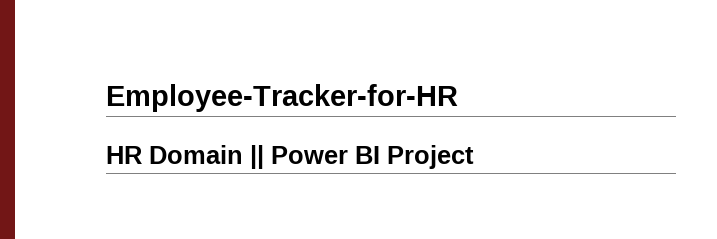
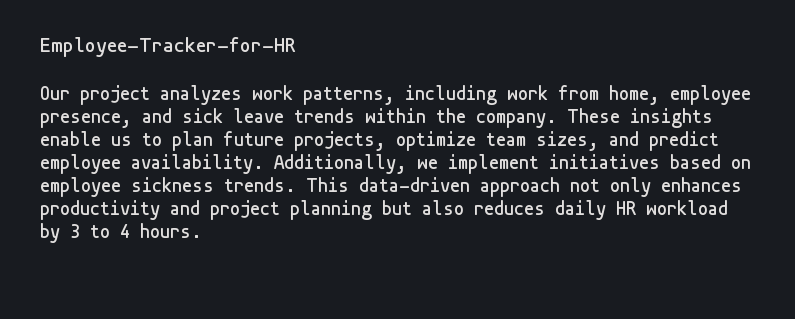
- HR Domain || Power BI Project
+ Our project analyzes work patterns, including work from home, employee presence, and sick leave trends within the company. These insights enable us to plan future projects, optimize team sizes, and predict employee availability. Additionally, we implement initiatives based on employee sickness trends. This data-driven approach not only enhances productivity and project planning but also reduces daily HR workload by 3 to 4 hours.

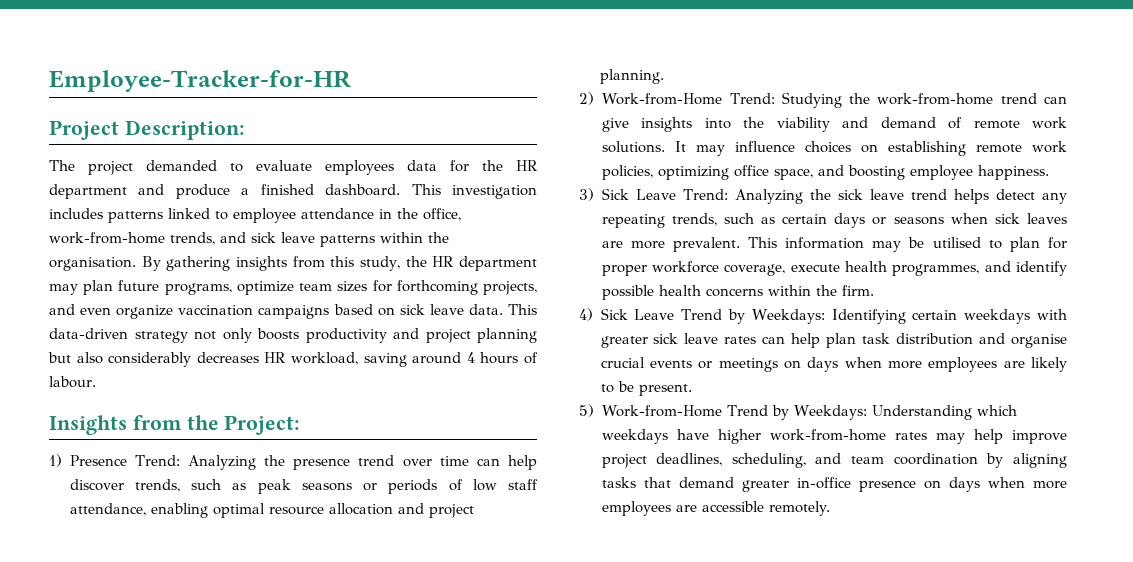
- Our project analyzes work patterns, including work from home, employee presence, and sick leave trends within the company. These insights enable us to plan future projects, optimize team sizes, and predict employee availability. Additionally, we implement initiatives based on employee sickness trends.
+ Project Description:
+ The project demanded to evaluate employees data for the HR department and produce a finished dashboard. This investigation includes patterns linked to employee attendance in the office, work-from-home trends, and sick leave patterns within the organisation. By gathering insights from this study, the HR department may plan future programs, optimize team sizes for forthcoming projects, and even organize vaccination campaigns based on sick leave data.
- This data-driven approach not only enhances productivity and project planning but also reduces daily HR workload by 3 to 4 hours.
+ This data-driven strategy not only boosts productivity and project planning but also considerably decreases HR workload, saving around 4 hours of labour.
+ Insights from the Project:
+ 1) Presence Trend: Analyzing the presence trend over time can help discover trends, such as peak seasons or periods of low staff attendance, enabling optimal resource allocation and project planning.
+ 2) Work-from-Home Trend: Studying the work-from-home trend can give insights into the viability and demand of remote work solutions. It may influence choices on establishing remote work policies, optimizing office space, and boosting employee happiness.
+ 3) Sick Leave Trend: Analyzing the sick leave trend helps detect any repeating trends, such as certain days or seasons when sick leaves are more prevalent. This information may be utilised to plan for proper workforce coverage, execute health programmes, and identify possible health concerns within the firm.
+ 4) Sick Leave Trend by Weekdays: Identifying certain weekdays with greater sick leave rates can help plan task distribution and organise crucial events or meetings on days when more employees are likely to be present.
+ 5) Work-from-Home Trend by Weekdays: Understanding which weekdays have higher work-from-home rates may help improve project deadlines, scheduling, and team coordination by aligning tasks that demand greater in-office presence on days when more employees are accessible remotely.

